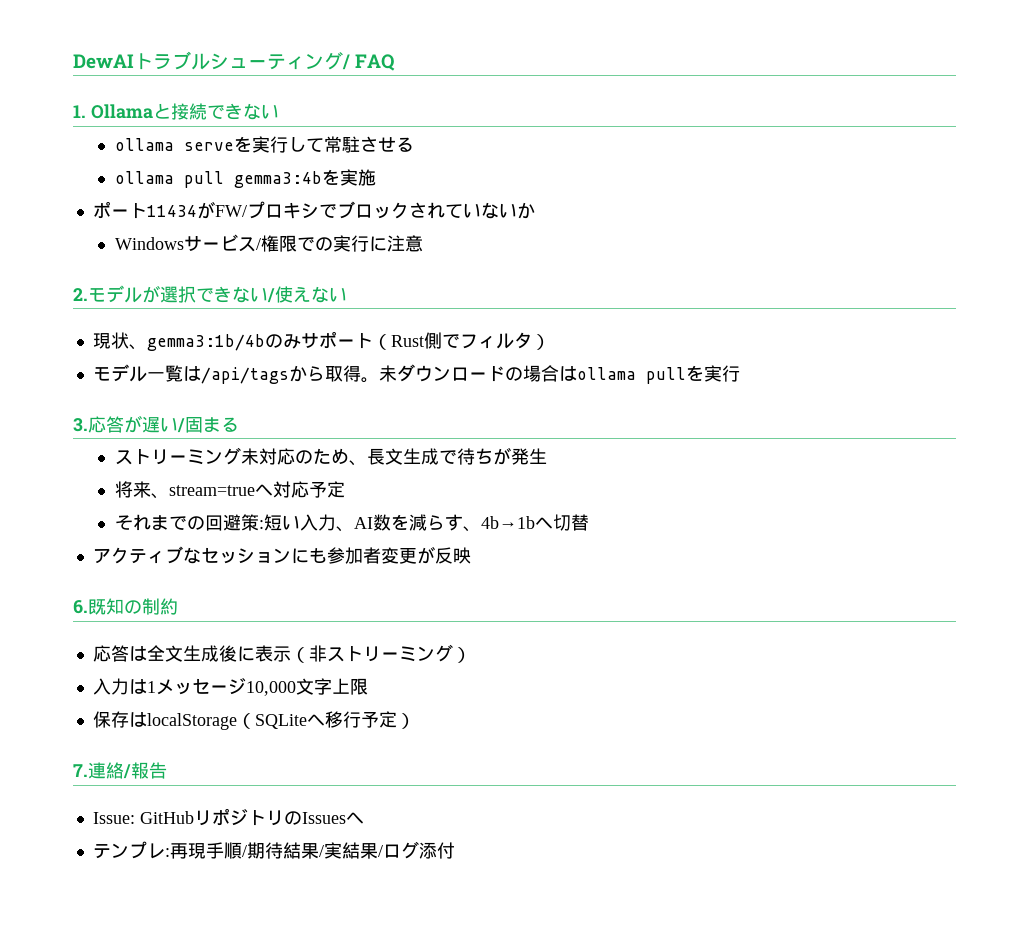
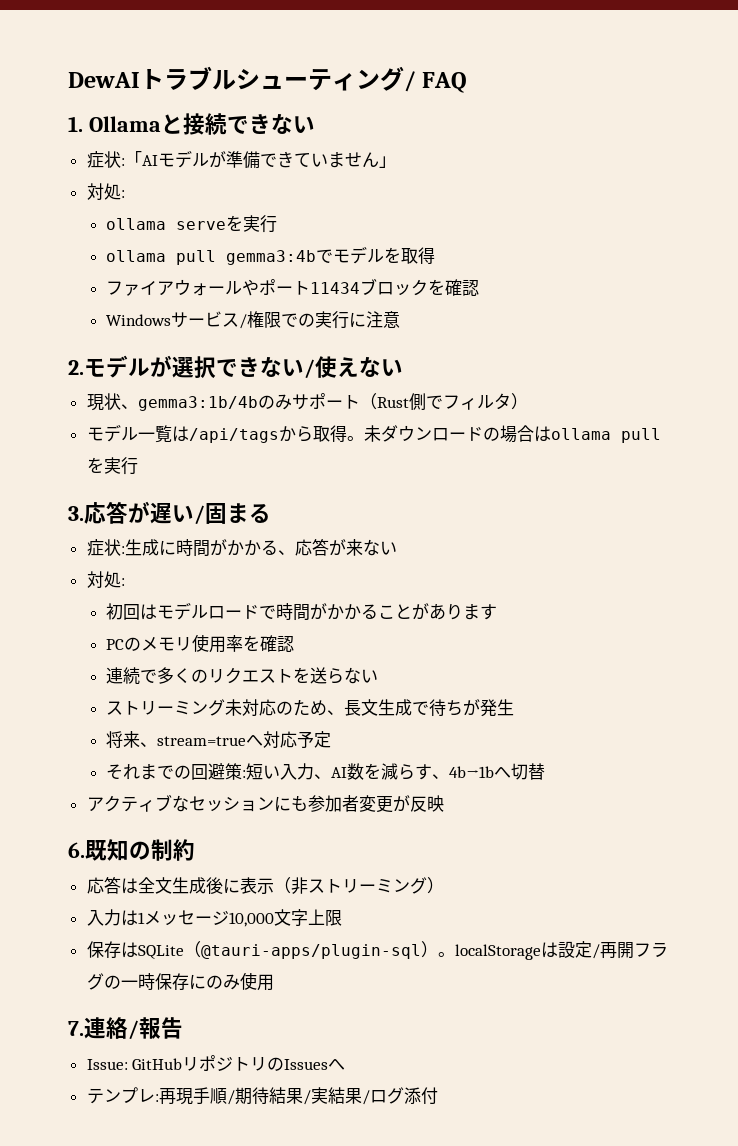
+ 症状:「AIモデルが準備できていません」
+ 対処:
- ollama serveを実行して常駐させる
+ ollama serveを実行
- ollama pull gemma3:4bを実施
- ポート11434がFW/プロキシでブロックされていないか
+ ollama pull gemma3:4bでモデルを取得
+ ファイアウォールやポート11434ブロックを確認
+ 症状:生成に時間がかかる、応答が来ない
+ 対処:
+ 初回はモデルロードで時間がかかることがあります
+ PCのメモリ使用率を確認
+ 連続で多くのリクエストを送らない
- 保存はlocalStorage（SQLiteへ移行予定）
+ 保存はSQLite（@tauri-apps/plugin-sql）。localStorageは設定/再開フラグの一時保存にのみ使用

